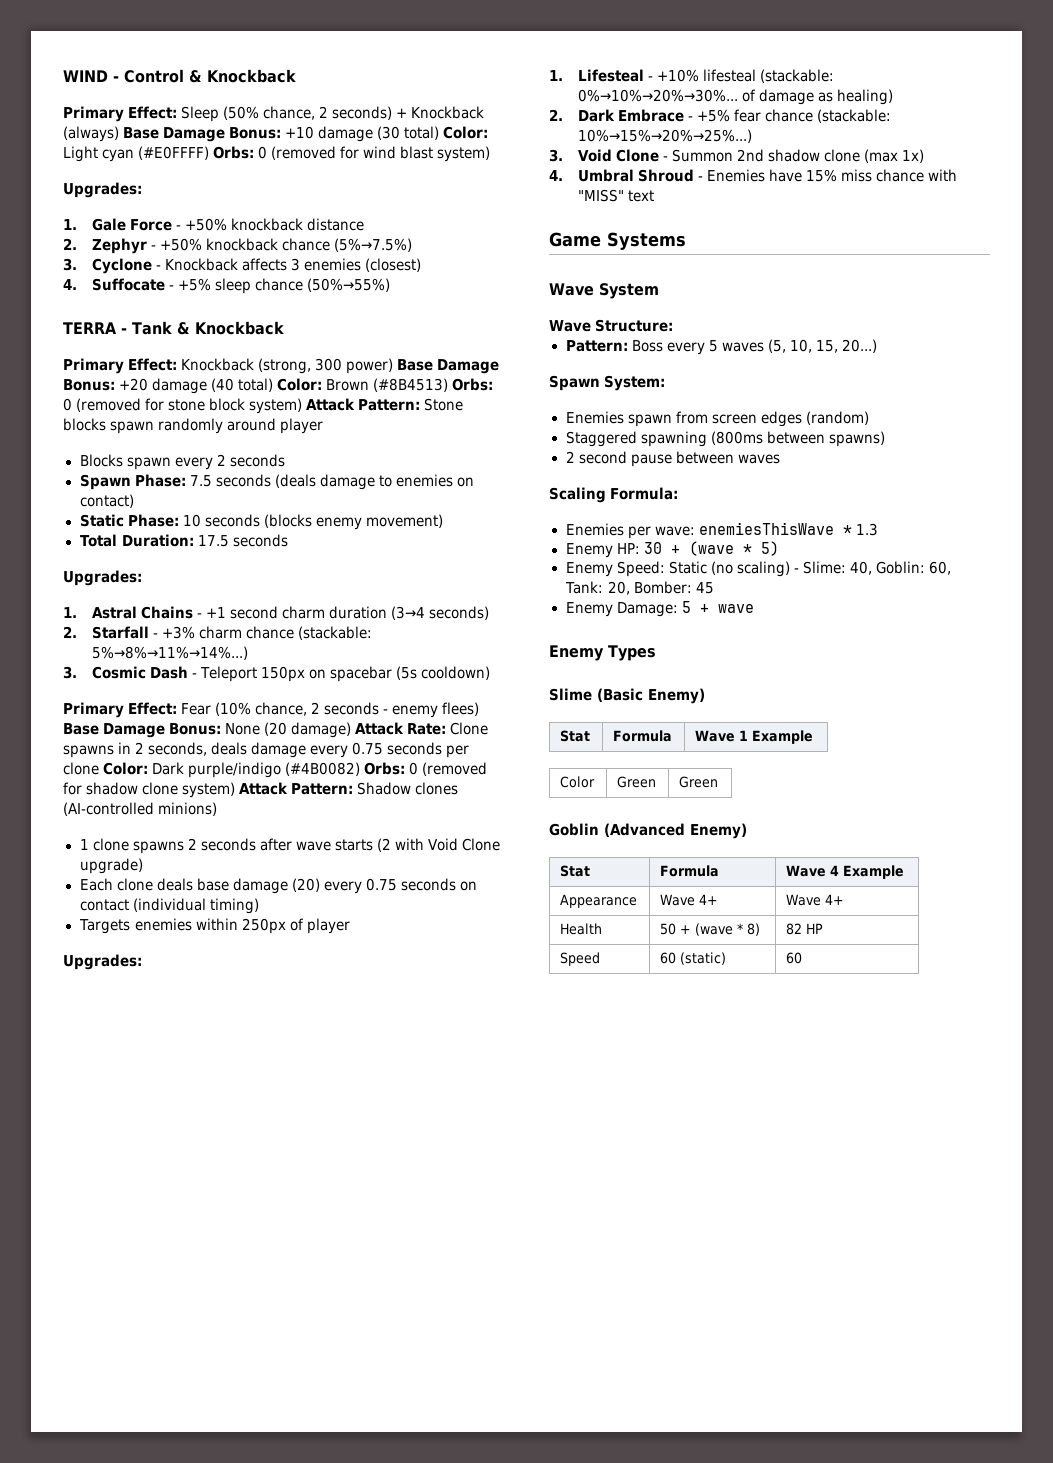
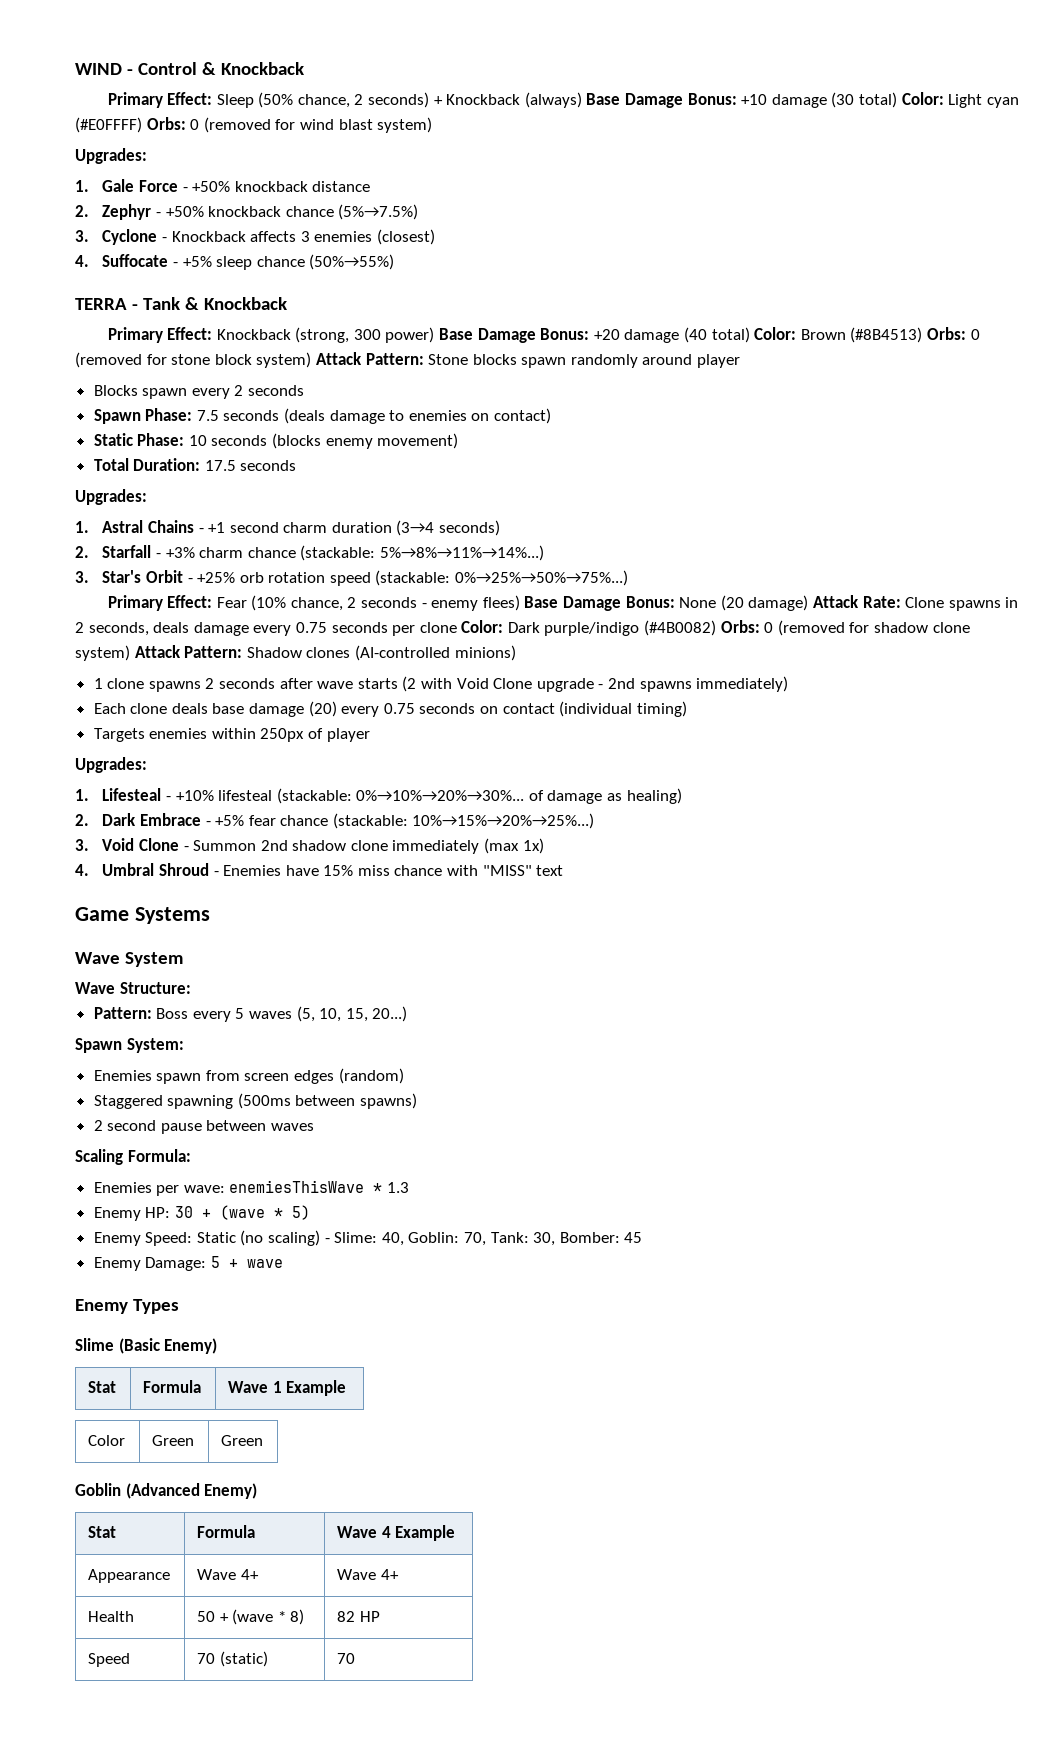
- 3. Cosmic Dash - Teleport 150px on spacebar (5s cooldown)
+ 3. Star's Orbit - +25% orb rotation speed (stackable: 0%→25%→50%→75%...)
- 1 clone spawns 2 seconds after wave starts (2 with Void Clone upgrade)
+ 1 clone spawns 2 seconds after wave starts (2 with Void Clone upgrade - 2nd spawns immediately)
- 3. Void Clone - Summon 2nd shadow clone (max 1x)
+ 3. Void Clone - Summon 2nd shadow clone immediately (max 1x)
- Staggered spawning (800ms between spawns)
+ Staggered spawning (500ms between spawns)
- Enemy Speed: Static (no scaling) - Slime: 40, Goblin: 60, Tank: 20, Bomber: 45
+ Enemy Speed: Static (no scaling) - Slime: 40, Goblin: 70, Tank: 30, Bomber: 45
- Speed | 60 (static) | 60
+ Speed | 70 (static) | 70

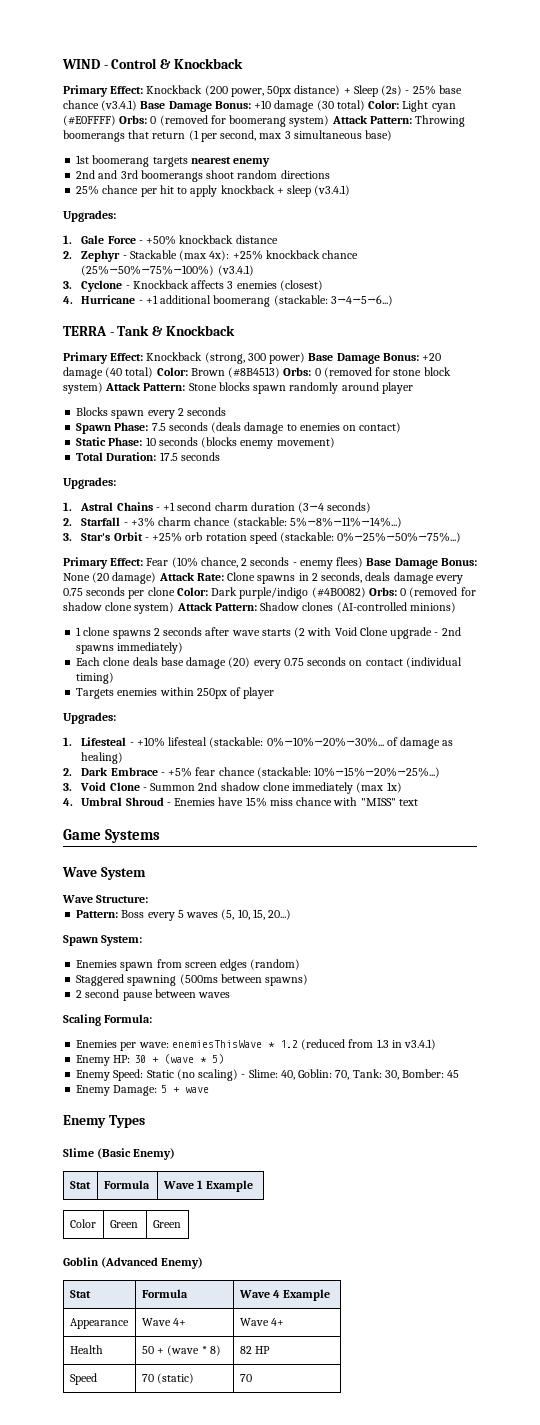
- Primary Effect: Sleep (50% chance, 2 seconds) + Knockback (always) Base Damage Bonus: +10 damage (30 total) Color: Light cyan (#E0FFFF) Orbs: 0 (removed for wind blast system)
+ Primary Effect: Knockback (200 power, 50px distance) + Sleep (2s) - 25% base chance (v3.4.1) Base Damage Bonus: +10 damage (30 total) Color: Light cyan (#E0FFFF) Orbs: 0 (removed for boomerang system) Attack Pattern: Throwing boomerangs that return (1 per second, max 3 simultaneous base)
+ 1st boomerang targets nearest enemy
+ 2nd and 3rd boomerangs shoot random directions
+ 25% chance per hit to apply knockback + sleep (v3.4.1)
- 2. Zephyr - +50% knockback chance (5%→7.5%)
+ 2. Zephyr - Stackable (max 4x): +25% knockback chance (25%→50%→75%→100%) (v3.4.1)
- 4. Suffocate - +5% sleep chance (50%→55%)
+ 4. Hurricane - +1 additional boomerang (stackable: 3→4→5→6...)
- Enemies per wave: enemiesThisWave * 1.3
+ Enemies per wave: enemiesThisWave * 1.2 (reduced from 1.3 in v3.4.1)

